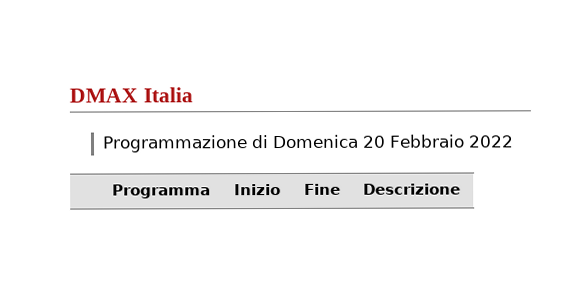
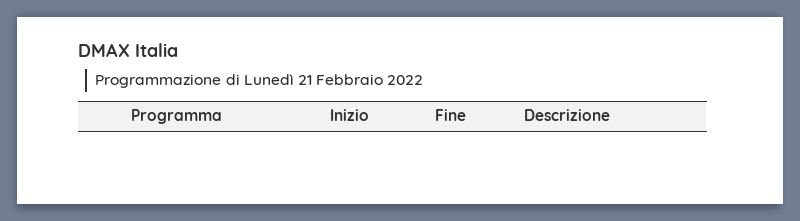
- Programmazione di Domenica 20 Febbraio 2022
+ Programmazione di Lunedì 21 Febbraio 2022

